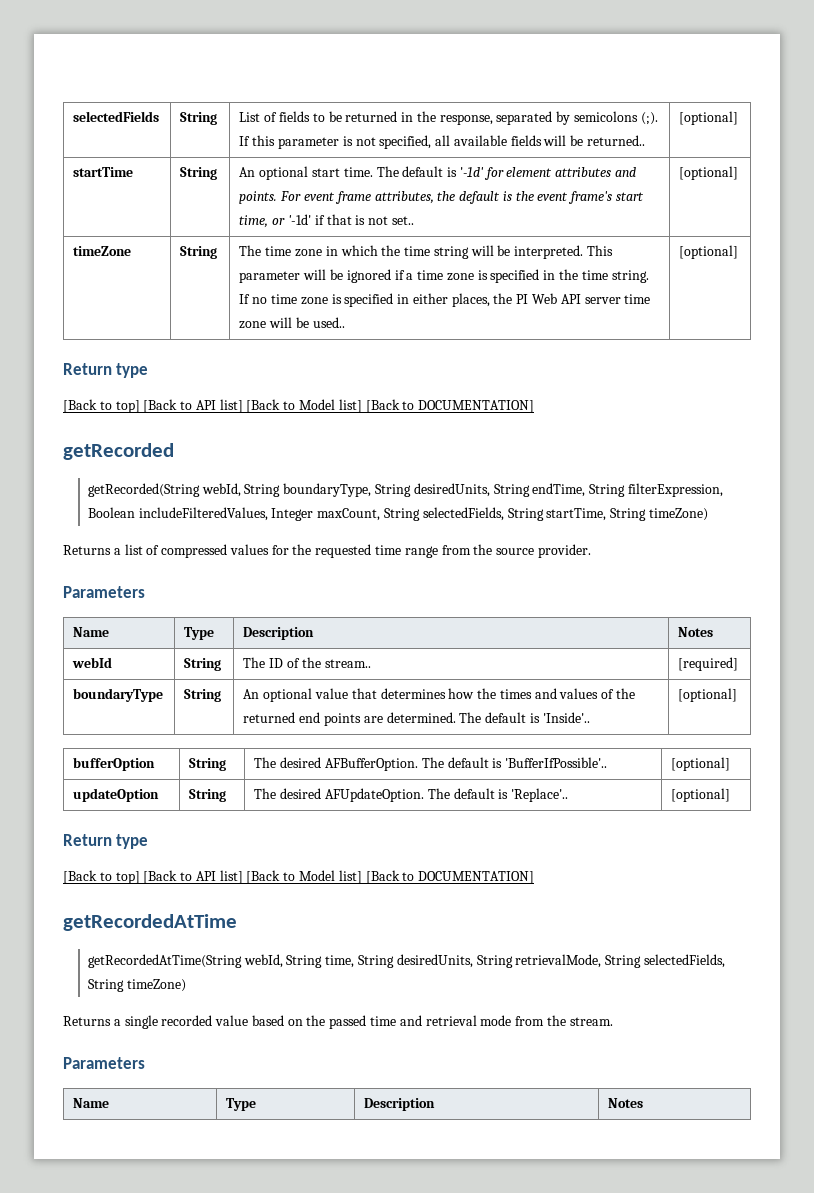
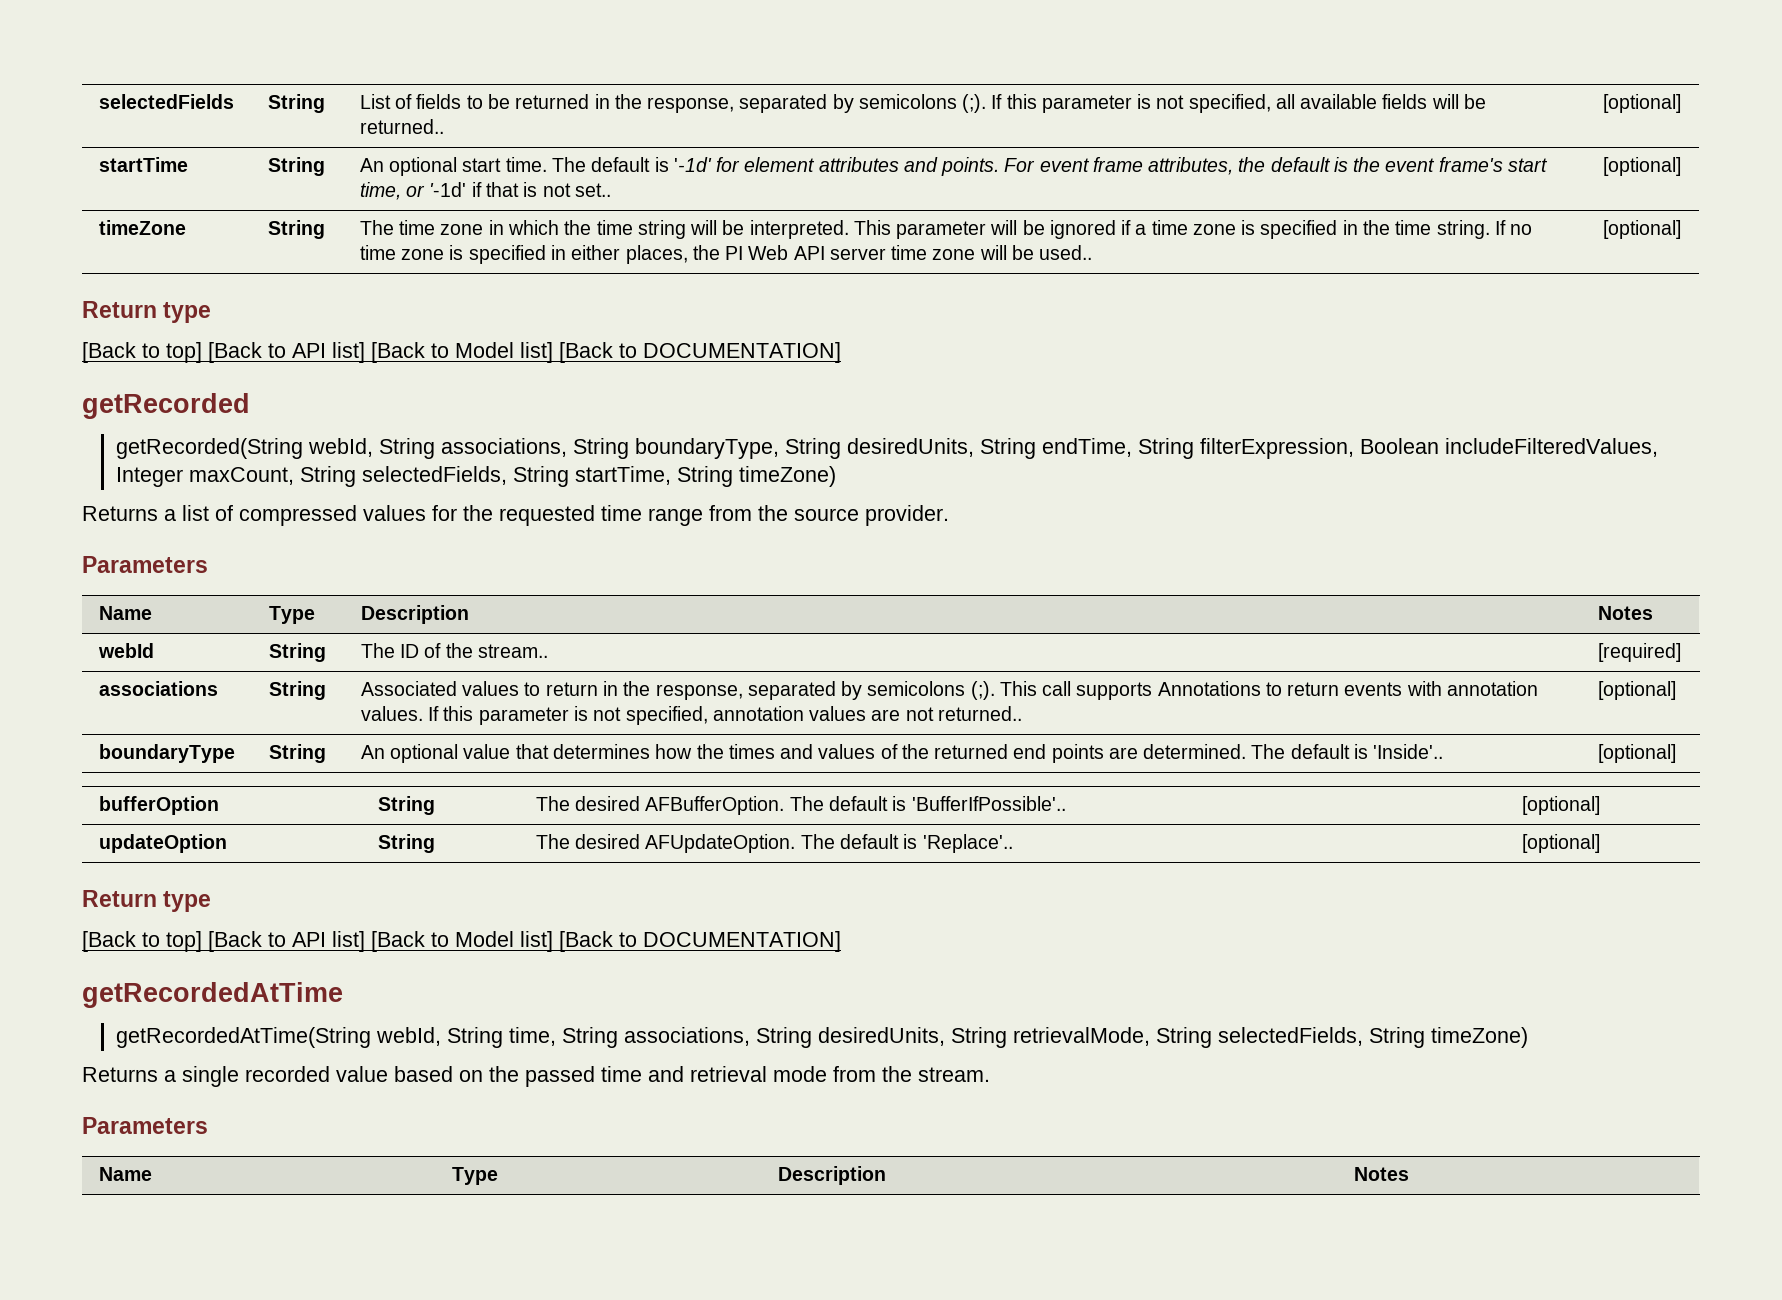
- getRecorded(String webId, String boundaryType, String desiredUnits, String endTime, String filterExpression, Boolean includeFilteredValues, Integer maxCount, String selectedFields, String startTime, String timeZone)
+ getRecorded(String webId, String associations, String boundaryType, String desiredUnits, String endTime, String filterExpression, Boolean includeFilteredValues, Integer maxCount, String selectedFields, String startTime, String timeZone)
+ associations | String | Associated values to return in the response, separated by semicolons (;). This call supports Annotations to return events with annotation values. If this parameter is not specified, annotation values are not returned.. | [optional]
- getRecordedAtTime(String webId, String time, String desiredUnits, String retrievalMode, String selectedFields, String timeZone)
+ getRecordedAtTime(String webId, String time, String associations, String desiredUnits, String retrievalMode, String selectedFields, String timeZone)

